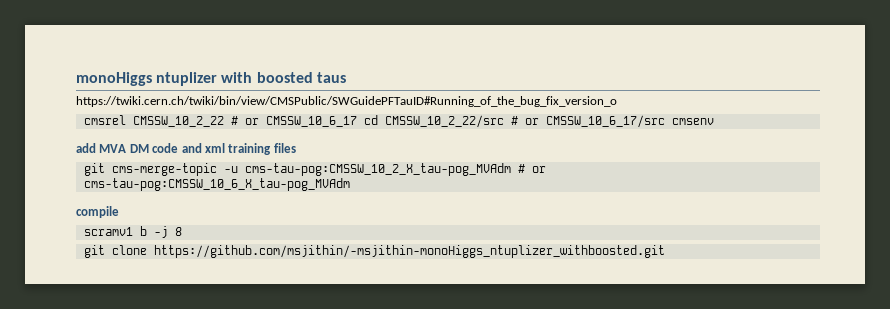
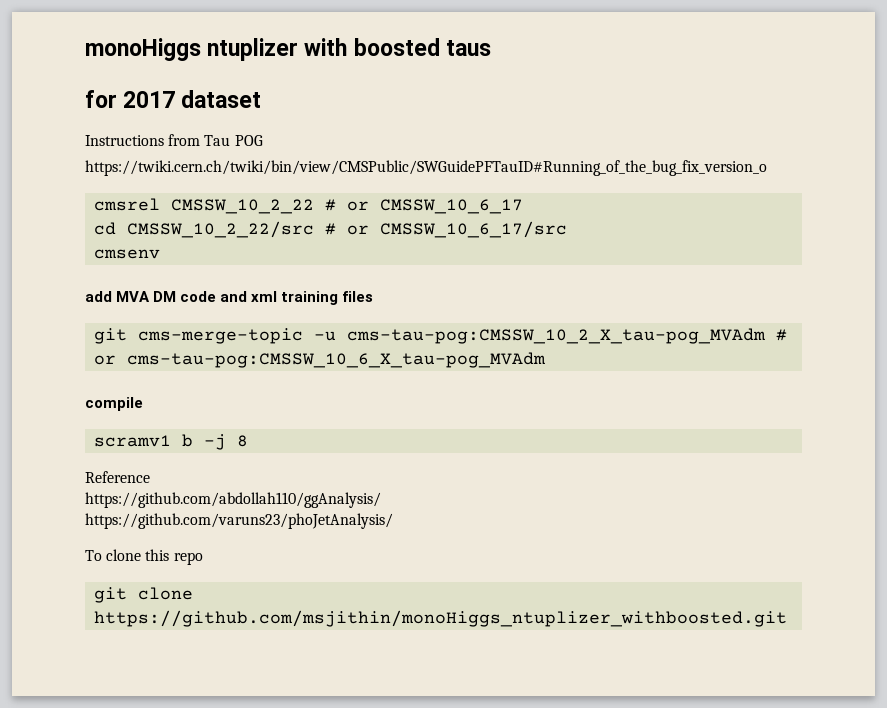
+ for 2017 dataset
+ Instructions from Tau POG
- cmsrel CMSSW_10_2_22 # or CMSSW_10_6_17 cd CMSSW_10_2_22/src # or CMSSW_10_6_17/src cmsenv
+ cmsrel CMSSW_10_2_22 # or CMSSW_10_6_17
+ cd CMSSW_10_2_22/src # or CMSSW_10_6_17/src
+ cmsenv
+ Reference
+ https://github.com/abdollah110/ggAnalysis/
+ https://github.com/varuns23/phoJetAnalysis/
+ To clone this repo
- git clone https://github.com/msjithin/-msjithin-monoHiggs_ntuplizer_withboosted.git
+ git clone https://github.com/msjithin/monoHiggs_ntuplizer_withboosted.git

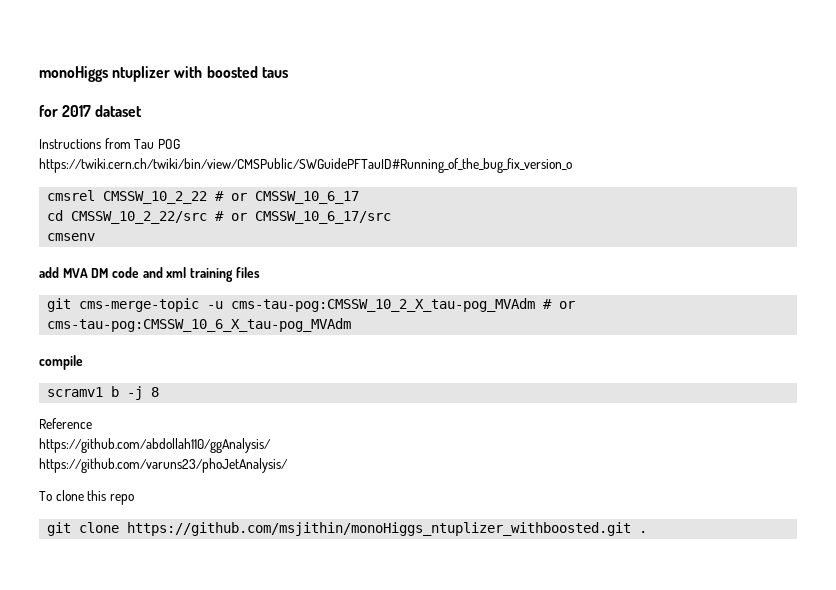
- git clone https://github.com/msjithin/monoHiggs_ntuplizer_withboosted.git
+ git clone https://github.com/msjithin/monoHiggs_ntuplizer_withboosted.git .

